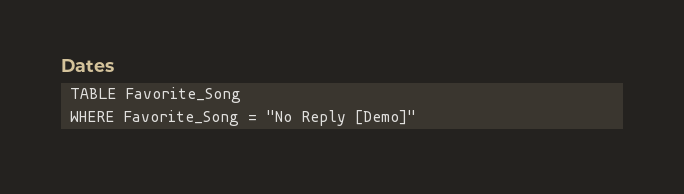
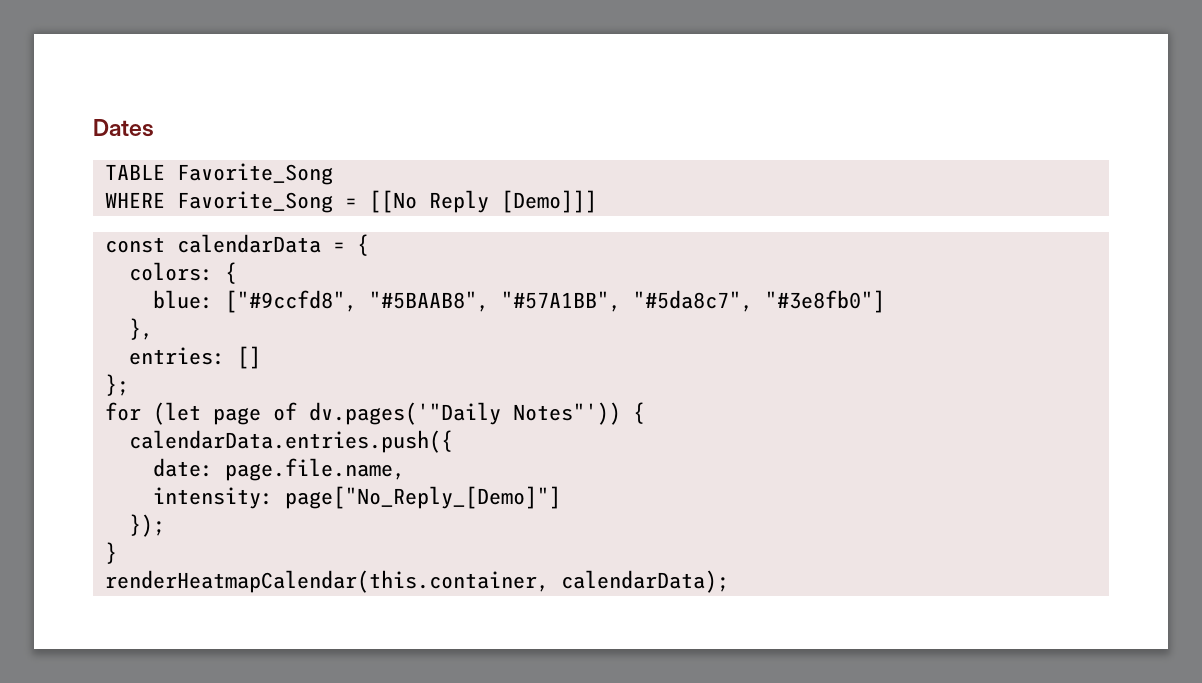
- WHERE Favorite_Song = "No Reply [Demo]"
+ WHERE Favorite_Song = [[No Reply [Demo]]]
+ const calendarData = {
+ colors: {
+ blue: ["#9ccfd8", "#5BAAB8", "#57A1BB", "#5da8c7", "#3e8fb0"]
+ },
+ entries: []
+ };
+ for (let page of dv.pages('"Daily Notes"')) {
+ calendarData.entries.push({
+ date: page.file.name,
+ intensity: page["No_Reply_[Demo]"]
+ });
+ }
+ renderHeatmapCalendar(this.container, calendarData);

